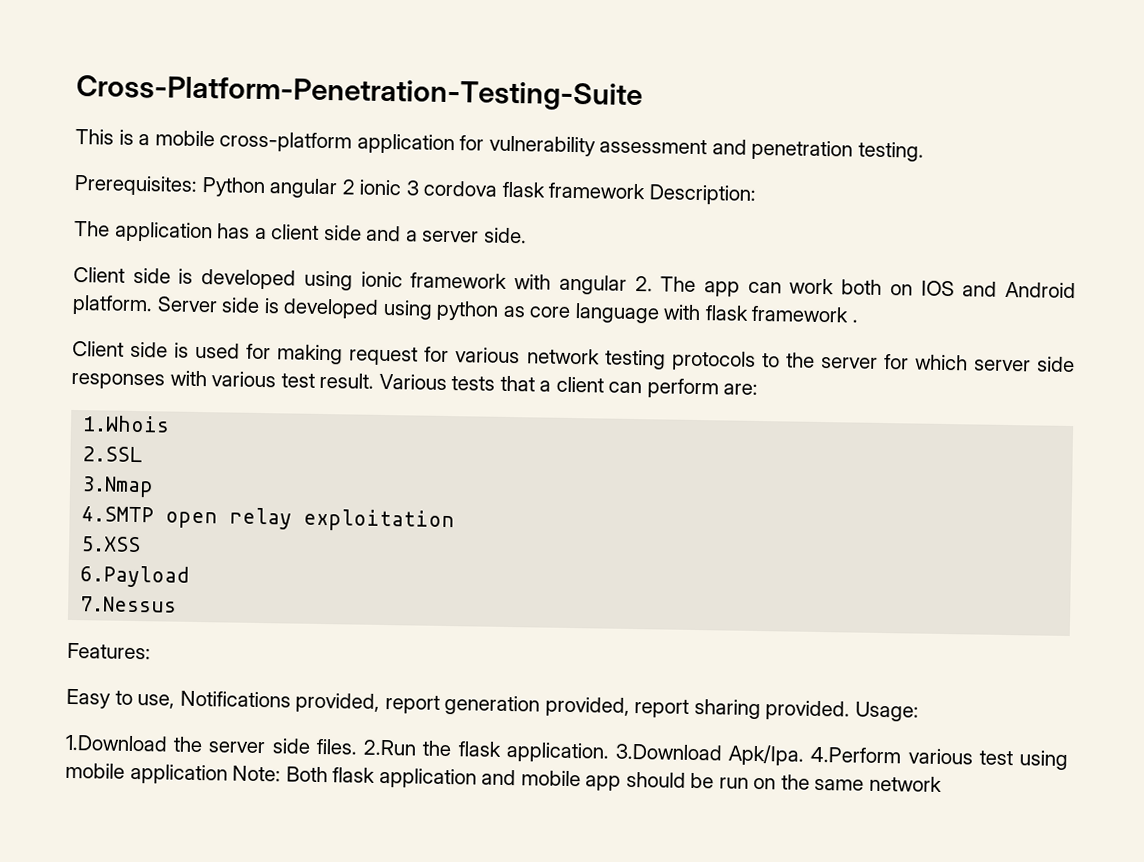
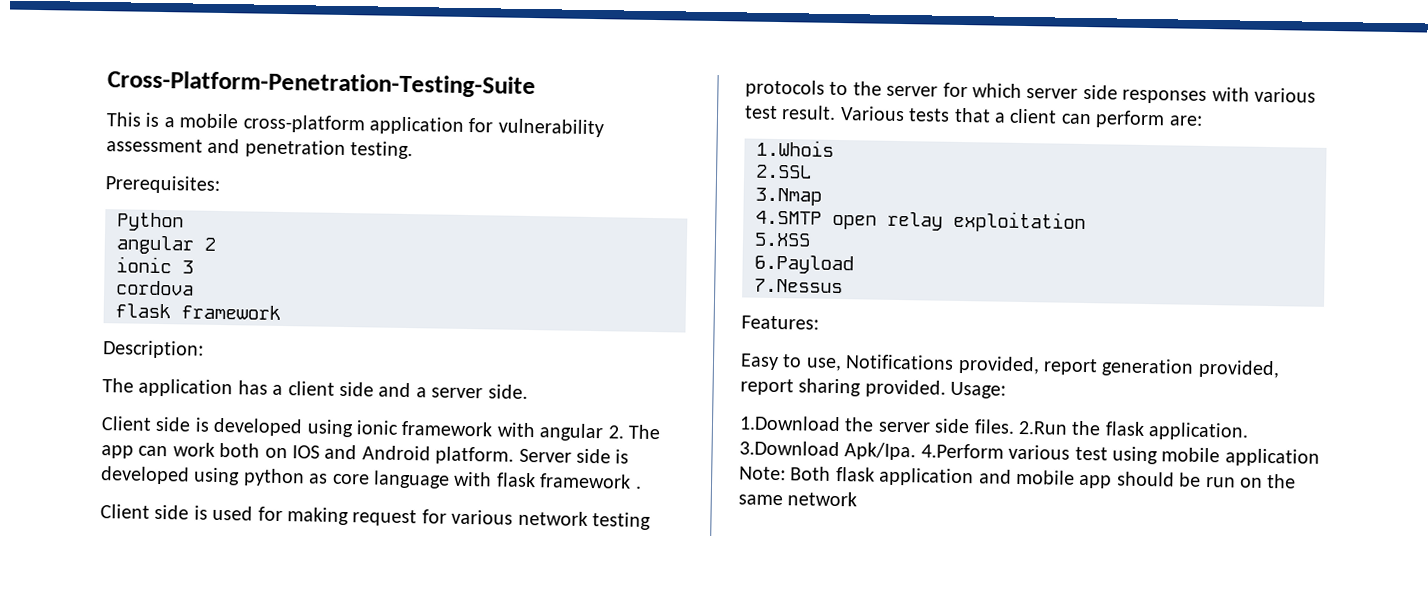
- Prerequisites: Python angular 2 ionic 3 cordova flask framework Description:
+ Prerequisites:
+ Python
+ angular 2
+ ionic 3
+ cordova
+ flask framework
+ Description:

